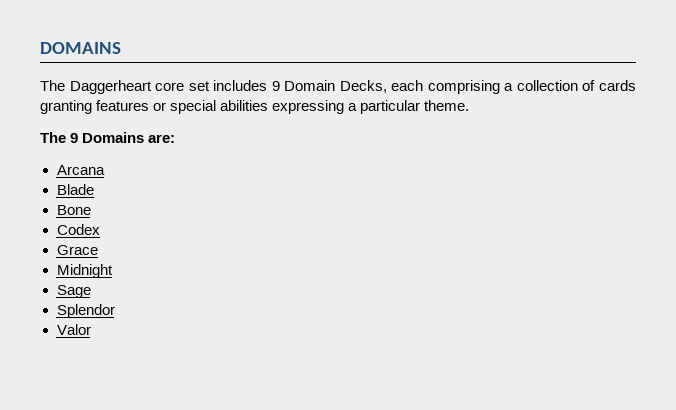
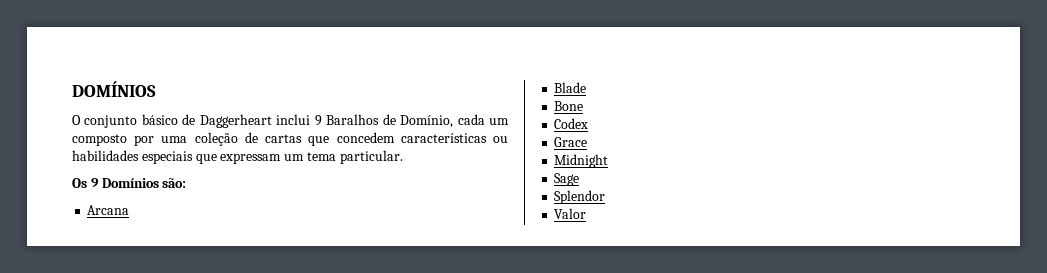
- DOMAINS
- The Daggerheart core set includes 9 Domain Decks, each comprising a collection of cards granting features or special abilities expressing a particular theme.
- The 9 Domains are:
+ DOMÍNIOS
+ O conjunto básico de Daggerheart inclui 9 Baralhos de Domínio, cada um composto por uma coleção de cartas que concedem características ou habilidades especiais que expressam um tema particular.
+ Os 9 Domínios são:

